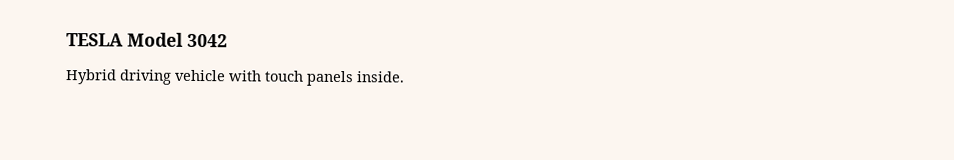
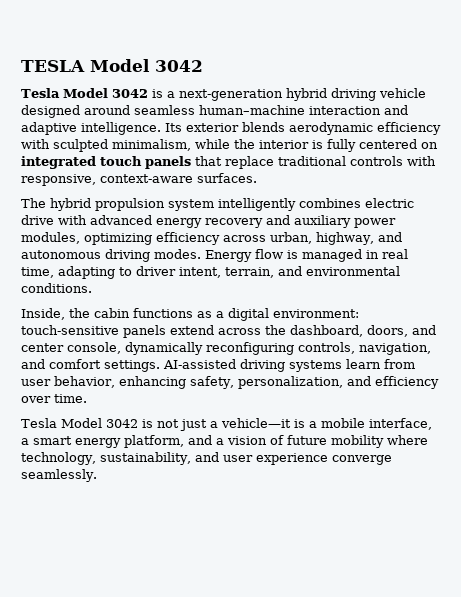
- Hybrid driving vehicle with touch panels inside.
+ Tesla Model 3042 is a next-generation hybrid driving vehicle designed around seamless human–machine interaction and adaptive intelligence. Its exterior blends aerodynamic efficiency with sculpted minimalism, while the interior is fully centered on integrated touch panels that replace traditional controls with responsive, context-aware surfaces.
+ The hybrid propulsion system intelligently combines electric drive with advanced energy recovery and auxiliary power modules, optimizing efficiency across urban, highway, and autonomous driving modes. Energy flow is managed in real time, adapting to driver intent, terrain, and environmental conditions.
+ Inside, the cabin functions as a digital environment: touch-sensitive panels extend across the dashboard, doors, and center console, dynamically reconfiguring controls, navigation, and comfort settings. AI-assisted driving systems learn from user behavior, enhancing safety, personalization, and efficiency over time.
+ Tesla Model 3042 is not just a vehicle—it is a mobile interface, a smart energy platform, and a vision of future mobility where technology, sustainability, and user experience converge seamlessly.

